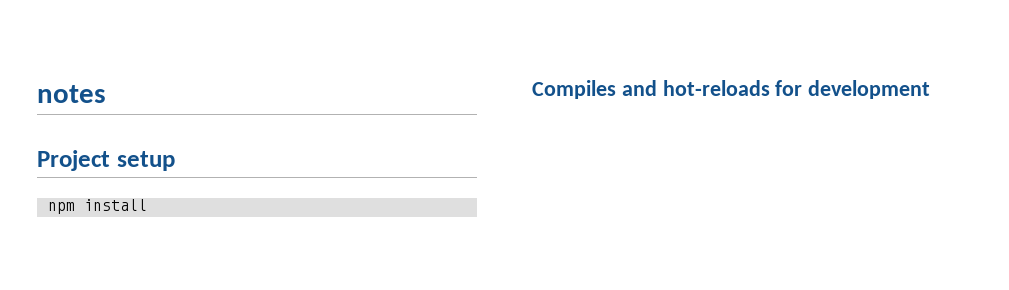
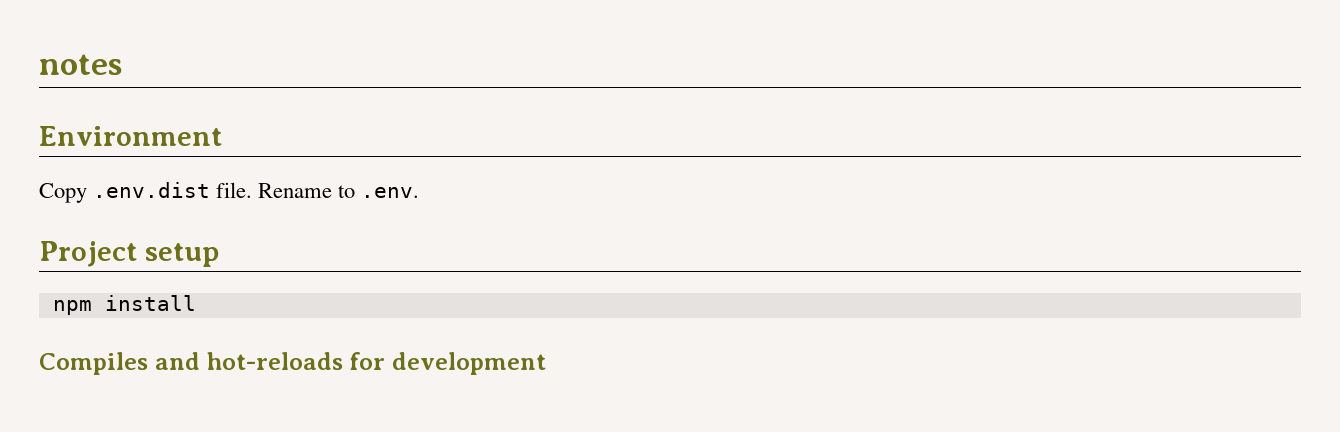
+ Environment
+ Copy .env.dist file. Rename to .env.

